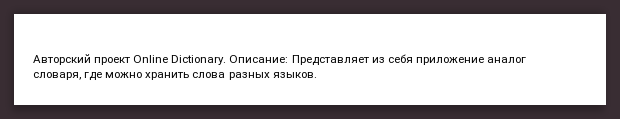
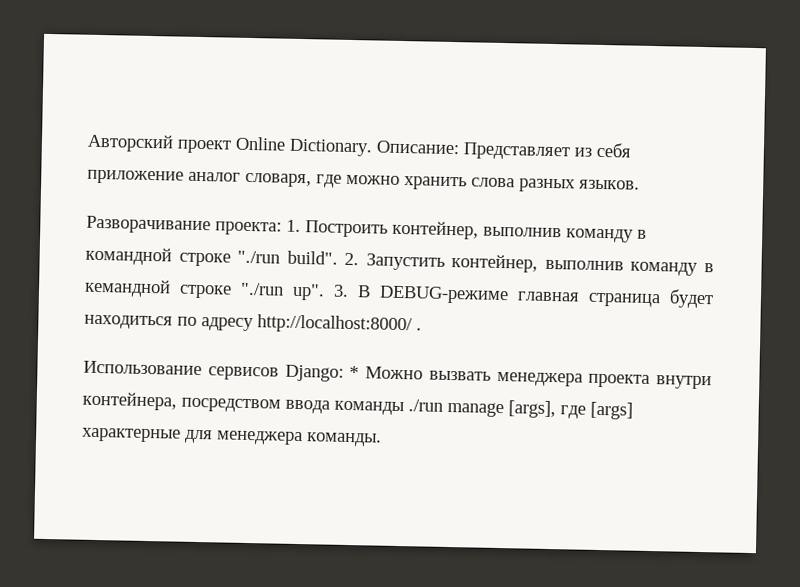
+ Разворачивание проекта: 1. Построить контейнер, выполнив команду в командной строке "./run build". 2. Запустить контейнер, выполнив команду в кемандной строке "./run up". 3. В DEBUG-режиме главная страница будет находиться по адресу http://localhost:8000/ .
+ Использование сервисов Django: * Можно вызвать менеджера проекта внутри контейнера, посредством ввода команды ./run manage [args], где [args] характерные для менеджера команды.

